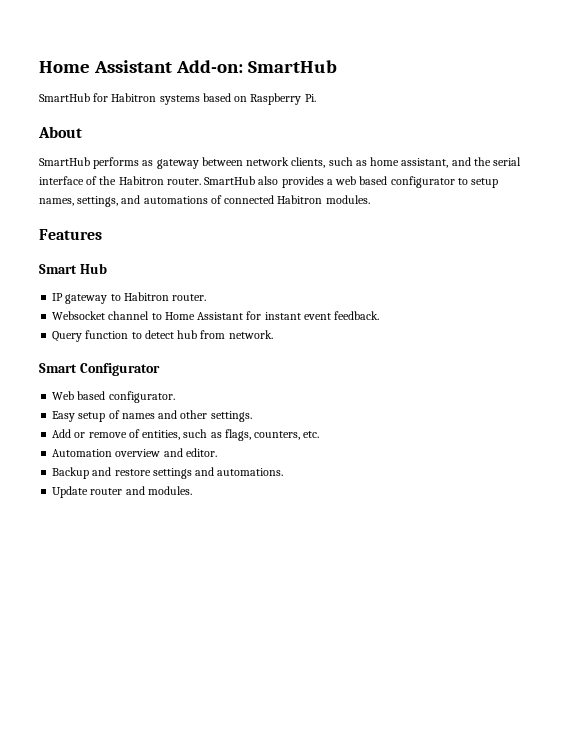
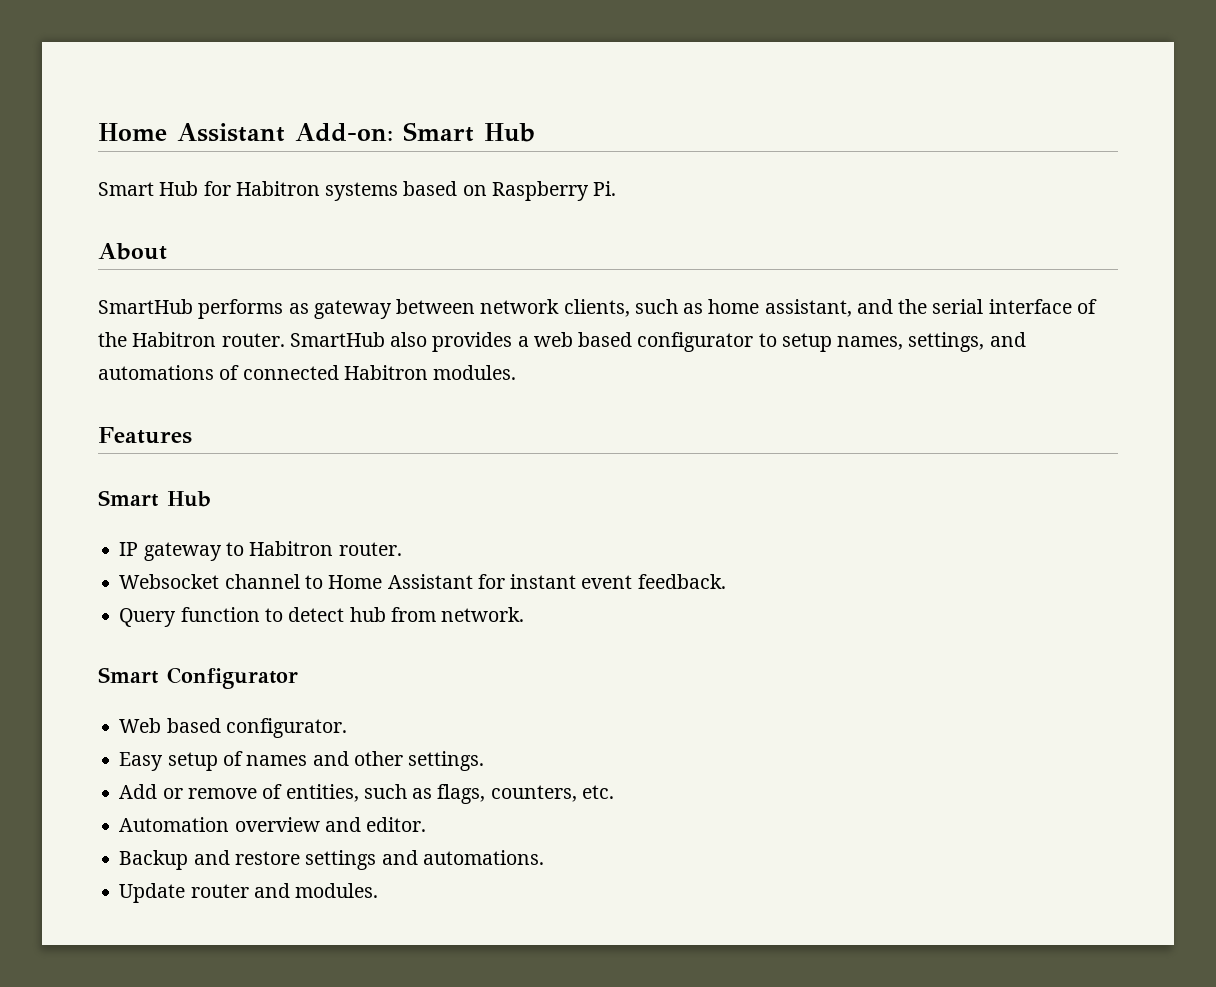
- Home Assistant Add-on: SmartHub
- SmartHub for Habitron systems based on Raspberry Pi.
+ Home Assistant Add-on: Smart Hub
+ Smart Hub for Habitron systems based on Raspberry Pi.

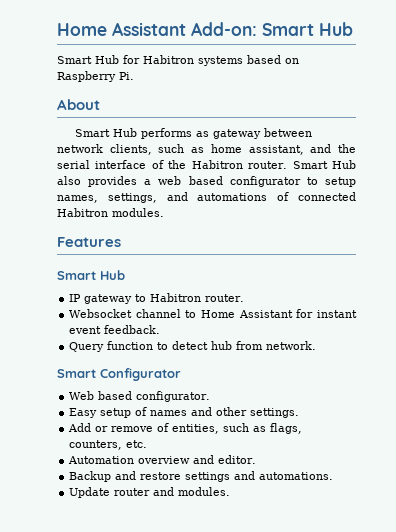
- SmartHub performs as gateway between network clients, such as home assistant, and the serial interface of the Habitron router.
+ Smart Hub performs as gateway between network clients, such as home assistant, and the serial interface of the Habitron router.
- SmartHub also provides a web based configurator to setup names, settings, and automations of connected Habitron modules.
+ Smart Hub also provides a web based configurator to setup names, settings, and automations of connected Habitron modules.

